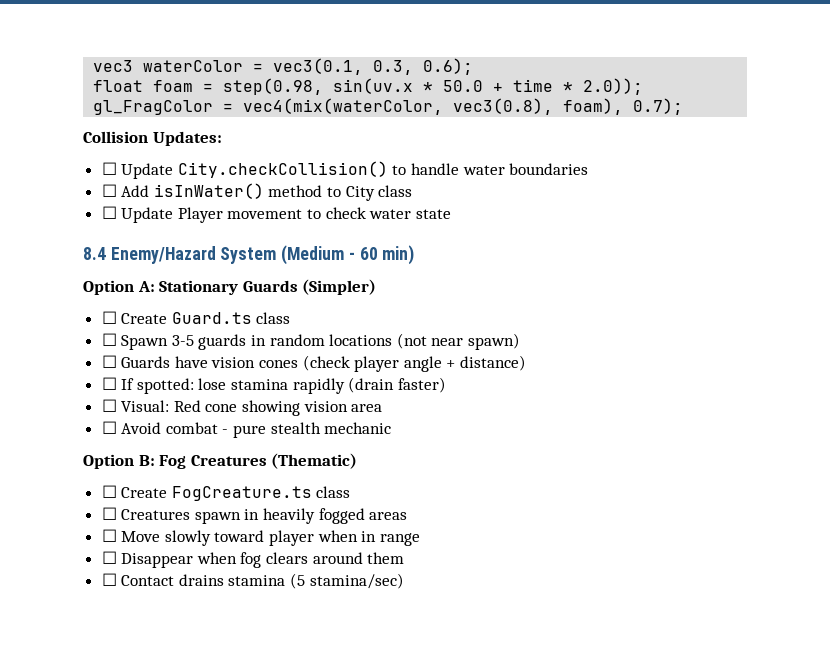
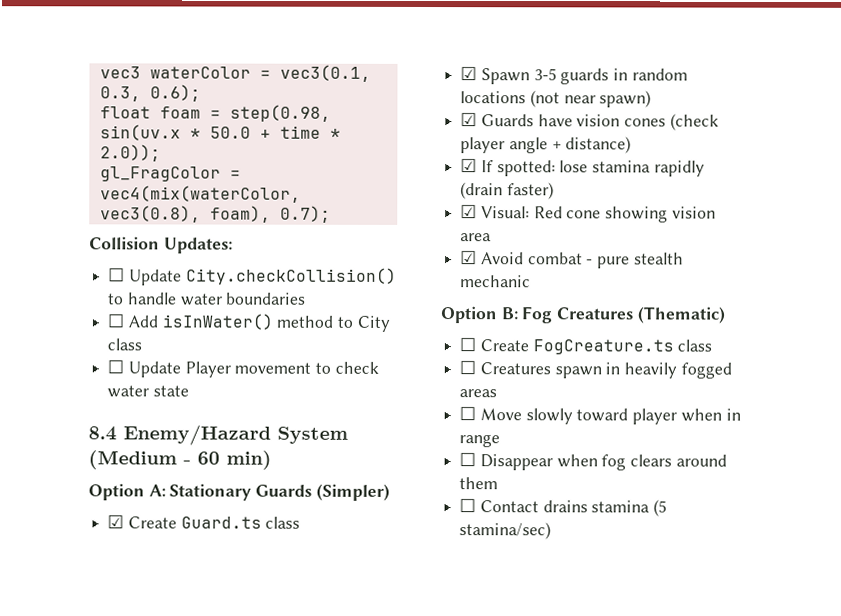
- ☐ Create Guard.ts class
+ ☑ Create Guard.ts class
- ☐ Spawn 3-5 guards in random locations (not near spawn)
+ ☑ Spawn 3-5 guards in random locations (not near spawn)
- ☐ Guards have vision cones (check player angle + distance)
+ ☑ Guards have vision cones (check player angle + distance)
- ☐ If spotted: lose stamina rapidly (drain faster)
+ ☑ If spotted: lose stamina rapidly (drain faster)
- ☐ Visual: Red cone showing vision area
+ ☑ Visual: Red cone showing vision area
- ☐ Avoid combat - pure stealth mechanic
+ ☑ Avoid combat - pure stealth mechanic

